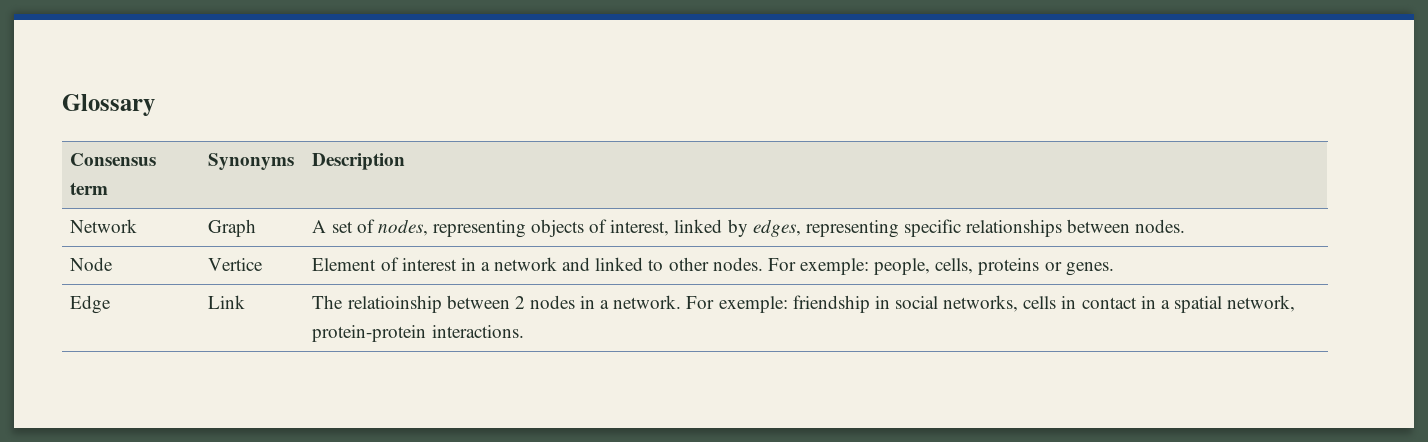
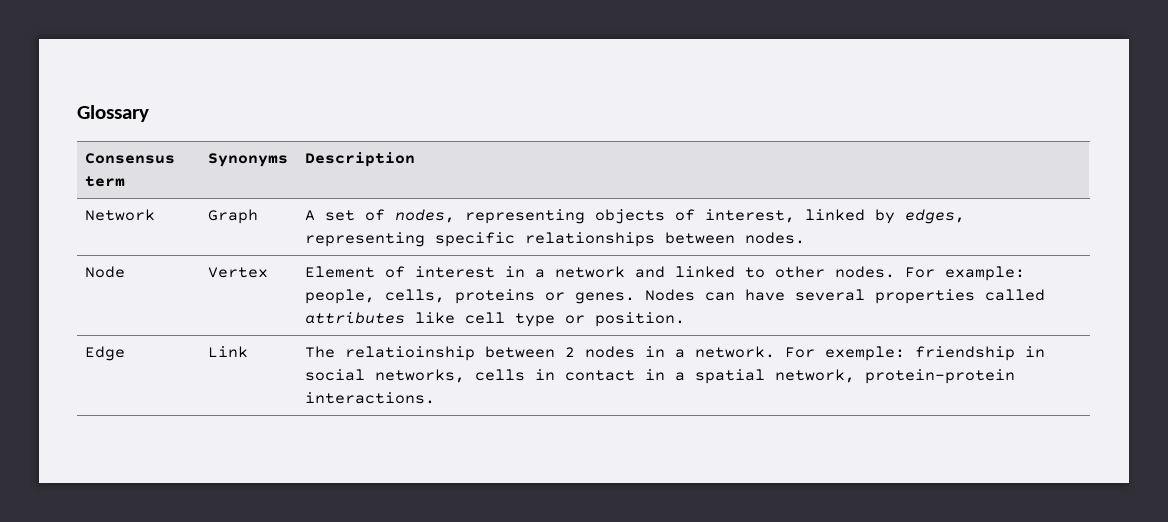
- Node | Vertice | Element of interest in a network and linked to other nodes. For exemple: people, cells, proteins or genes.
+ Node | Vertex | Element of interest in a network and linked to other nodes. For example: people, cells, proteins or genes. Nodes can have several properties called attributes like cell type or position.

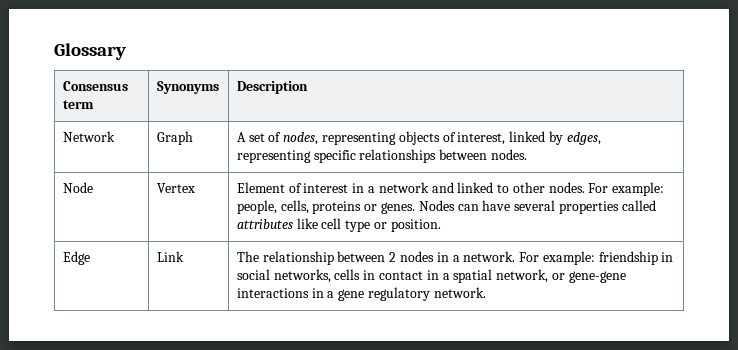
- Edge | Link | The relatioinship between 2 nodes in a network. For exemple: friendship in social networks, cells in contact in a spatial network, protein-protein interactions.
+ Edge | Link | The relationship between 2 nodes in a network. For example: friendship in social networks, cells in contact in a spatial network, or gene-gene interactions in a gene regulatory network.

